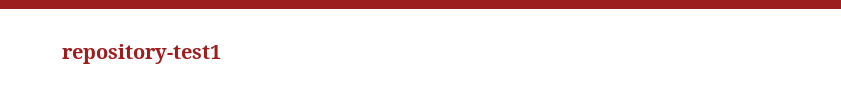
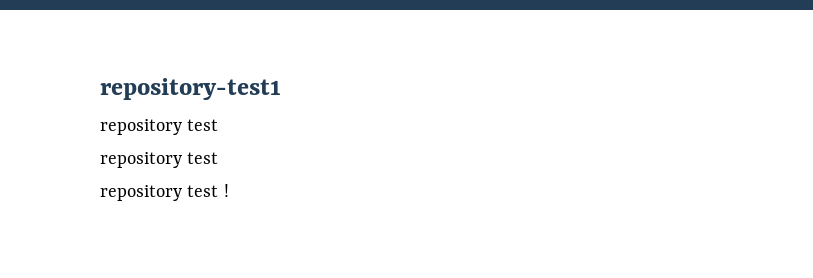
  repository-test1
+ repository test
+ repository test
+ repository test !

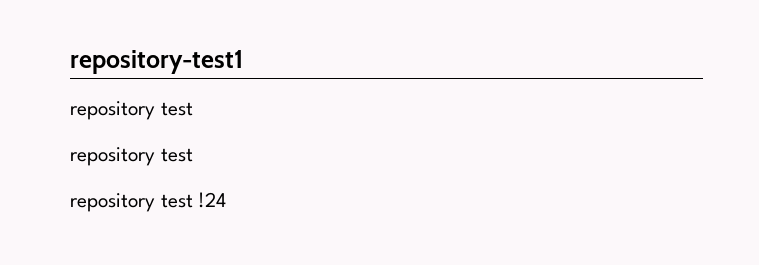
- repository test !
+ repository test !24

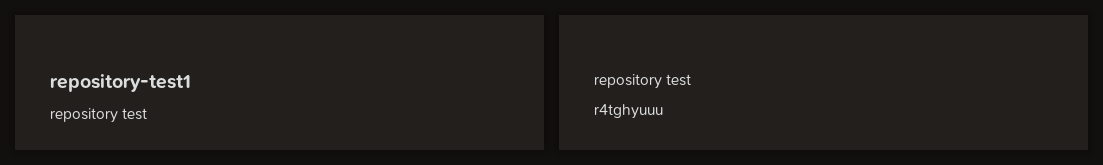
- repository test !24
+ r4tghyuuu

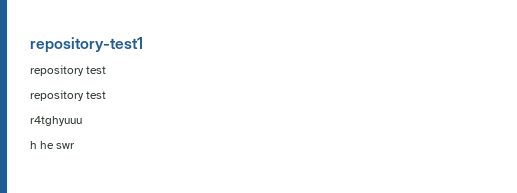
+ h he swr

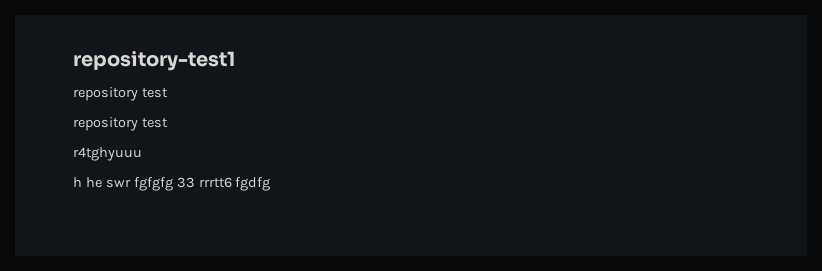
- h he swr
+ h he swr fgfgfg 33 rrrtt6 fgdfg

